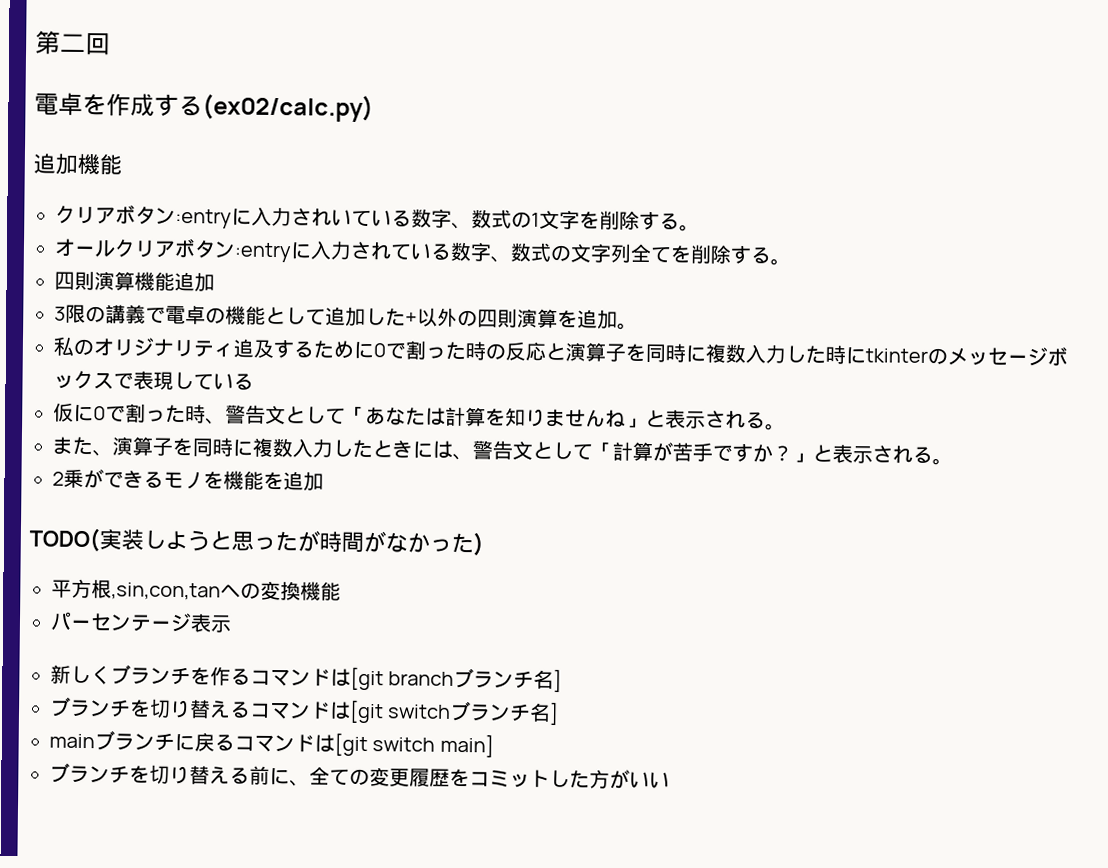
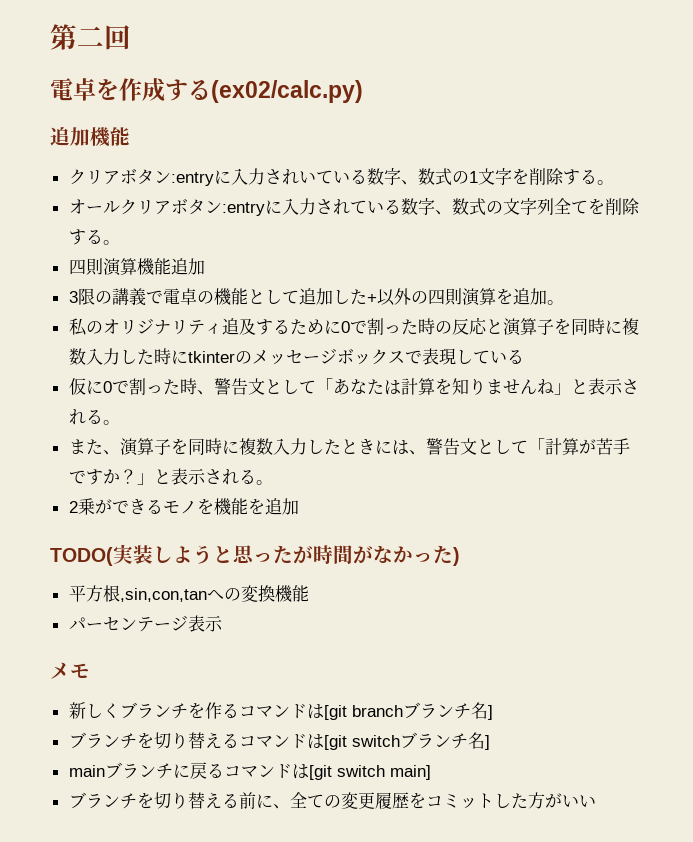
+ メモ

